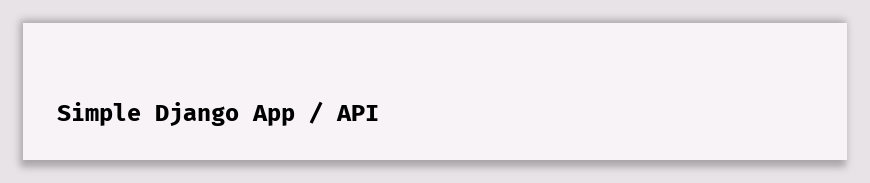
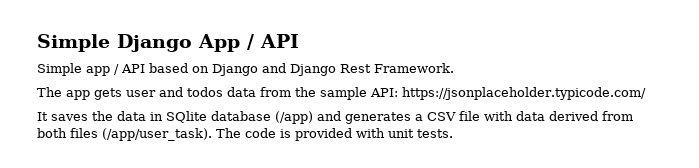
+ Simple app / API based on Django and Django Rest Framework.
+ The app gets user and todos data from the sample API: https://jsonplaceholder.typicode.com/
+ It saves the data in SQlite database (/app) and generates a CSV file with data derived from both files (/app/user_task). The code is provided with unit tests.

